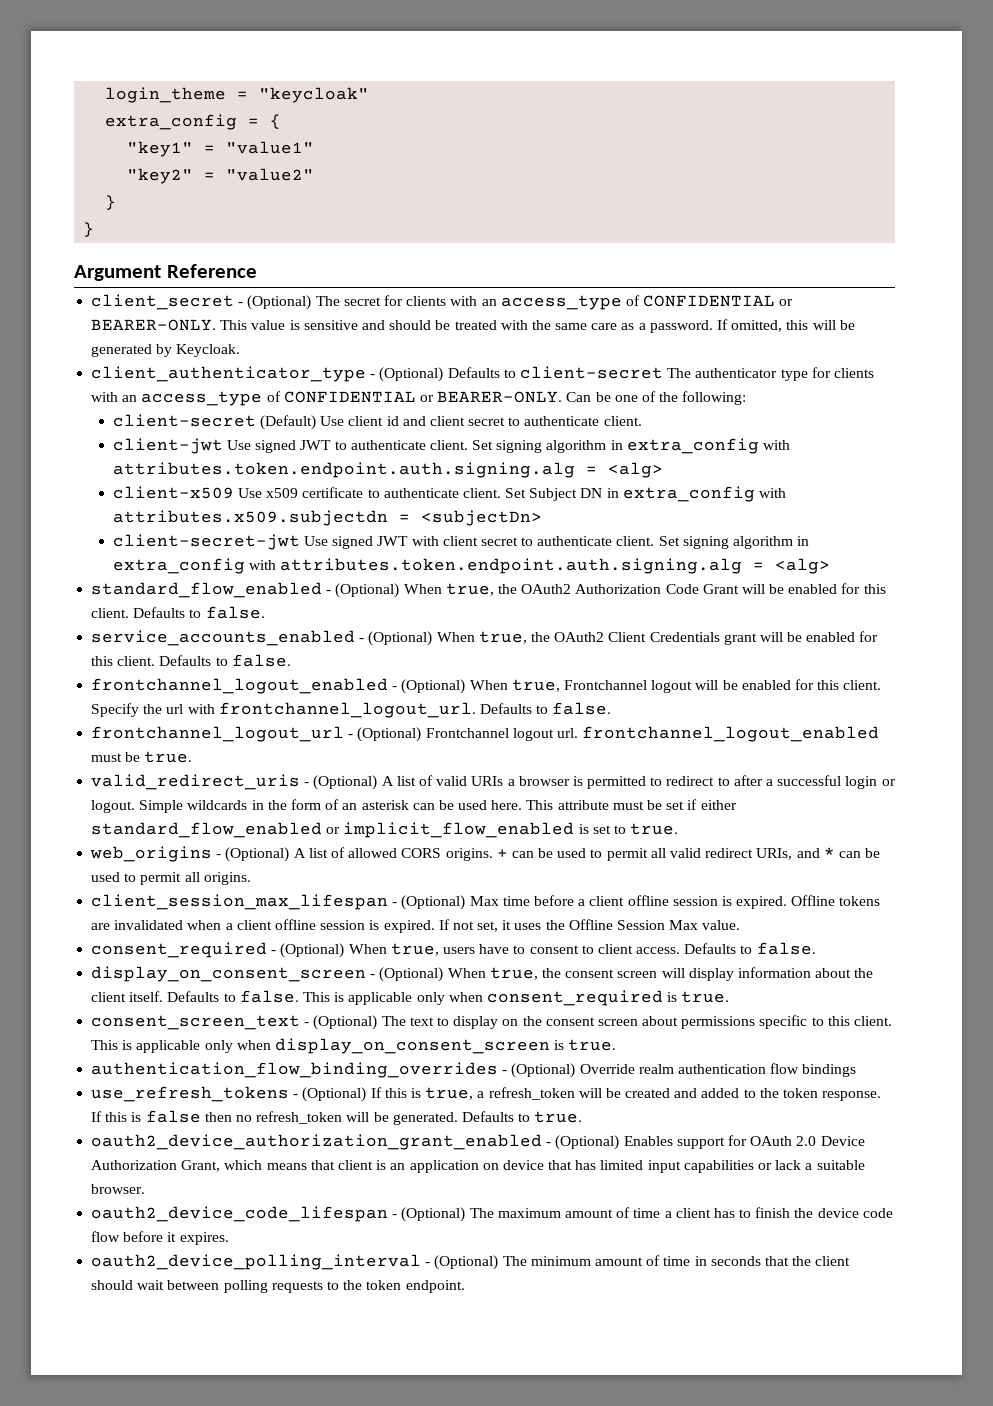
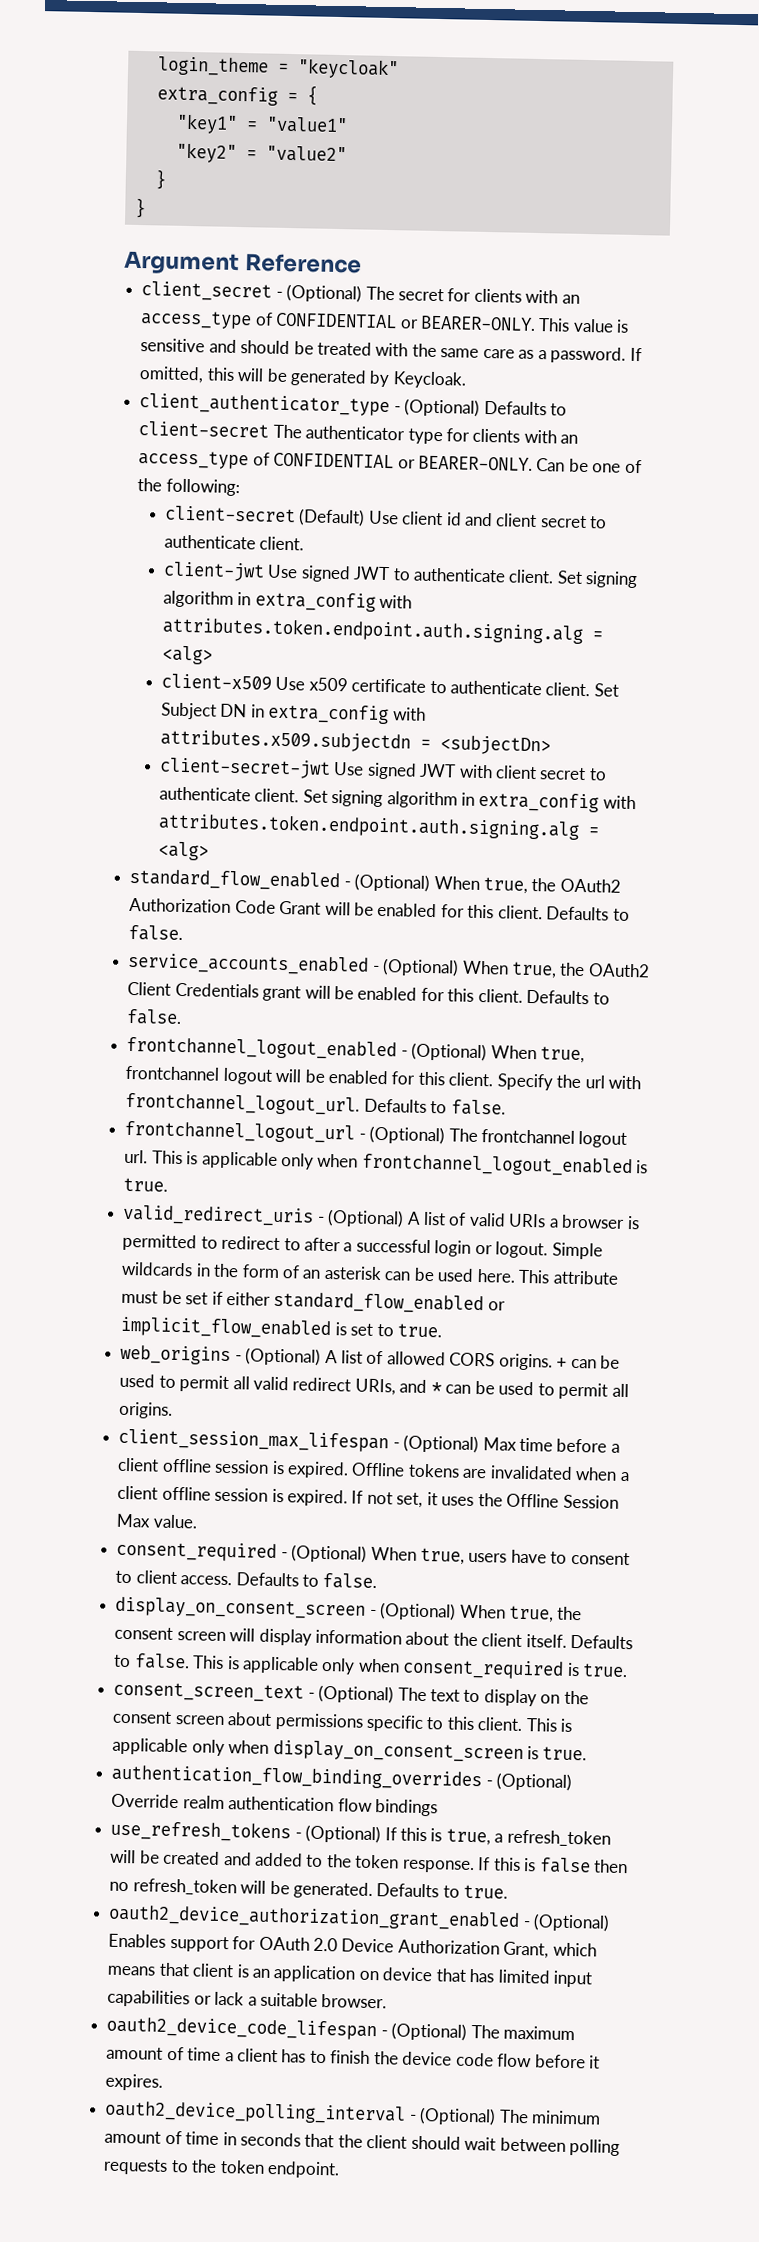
- frontchannel_logout_enabled - (Optional) When true, Frontchannel logout will be enabled for this client.
+ frontchannel_logout_enabled - (Optional) When true, frontchannel logout will be enabled for this client.
- frontchannel_logout_url - (Optional) Frontchannel logout url. frontchannel_logout_enabled must be true.
+ frontchannel_logout_url - (Optional) The frontchannel logout url. This is applicable only when frontchannel_logout_enabled is true.

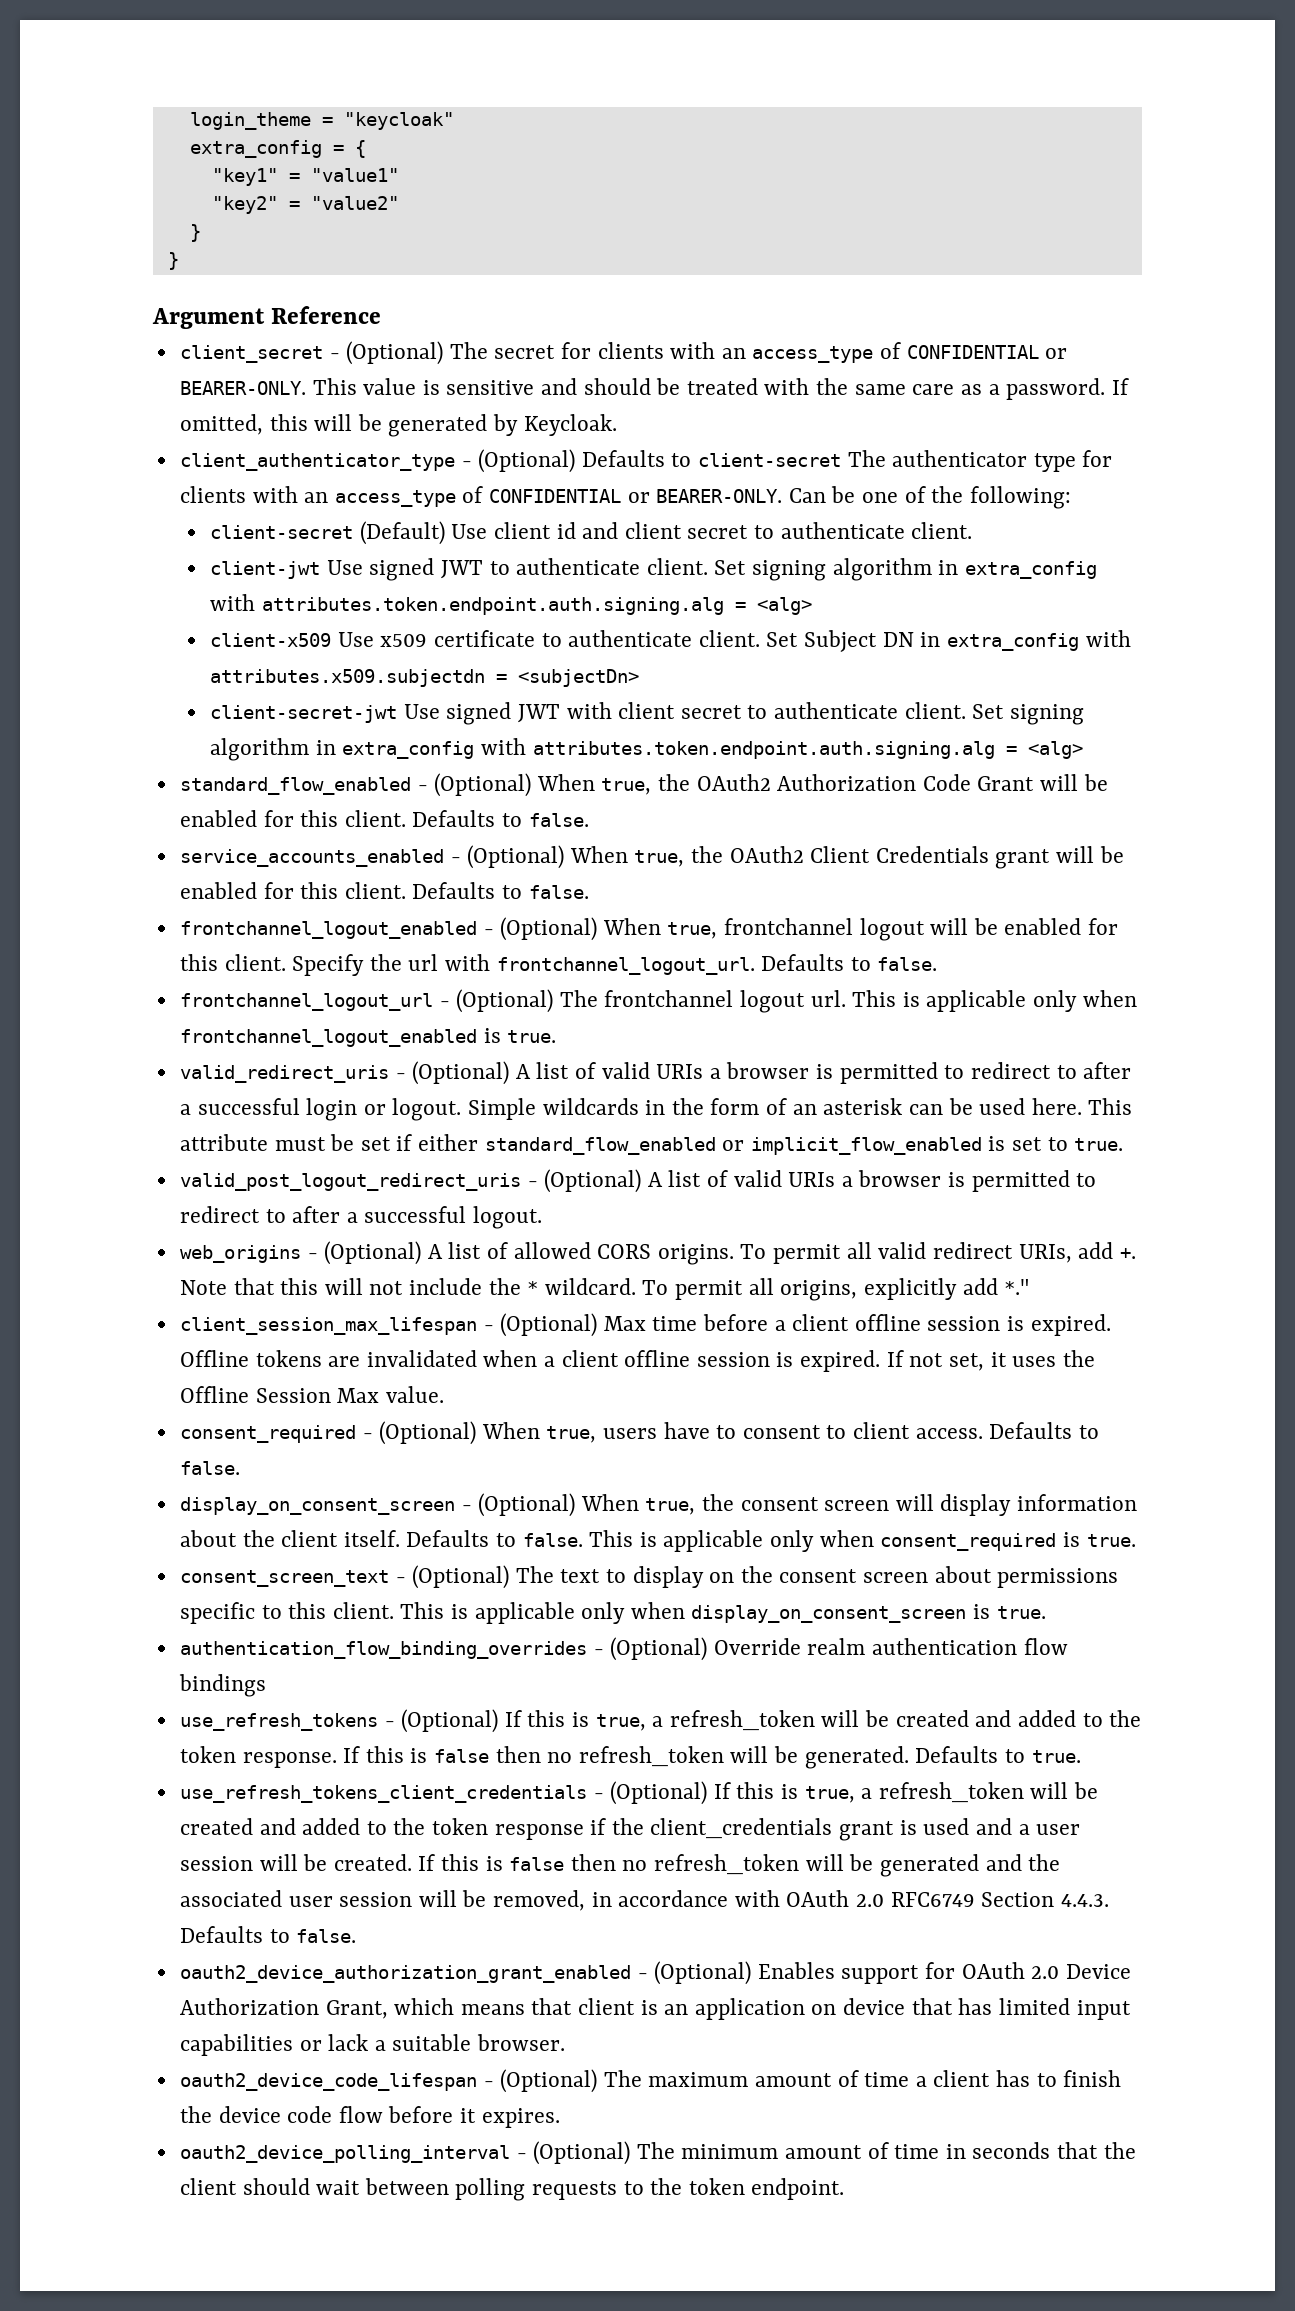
+ valid_post_logout_redirect_uris - (Optional) A list of valid URIs a browser is permitted to redirect to after a successful logout.
- + can be used to permit all valid redirect URIs, and * can be used to permit all origins.
+ To permit all valid redirect URIs, add +. Note that this will not include the * wildcard. To permit all origins, explicitly add *."
+ use_refresh_tokens_client_credentials - (Optional) If this is true, a refresh_token will be created and added to the token response if the client_credentials grant is used and a user session will be created. If this is false then no refresh_token will be generated and the associated user session will be removed, in accordance with OAuth 2.0 RFC6749 Section 4.4.3. Defaults to false.

